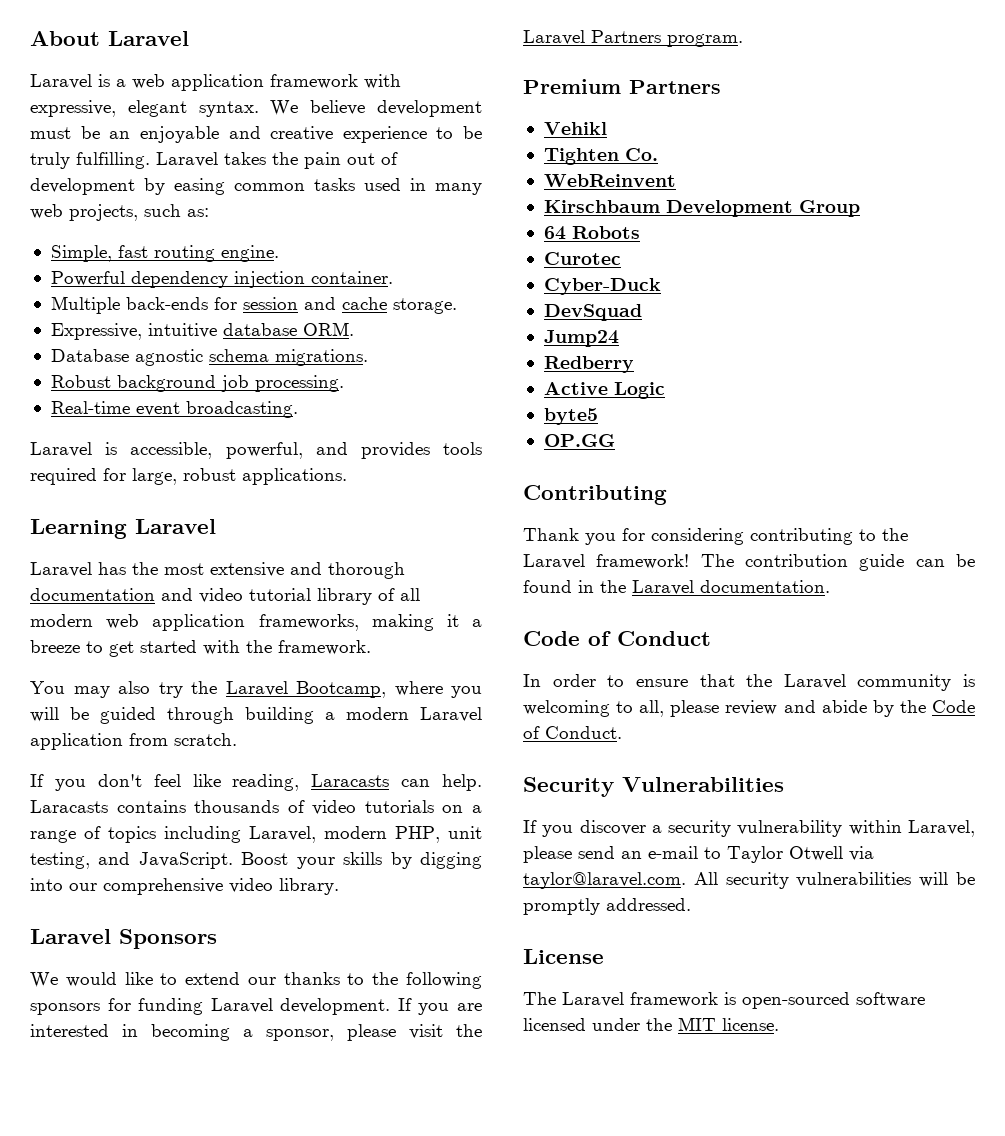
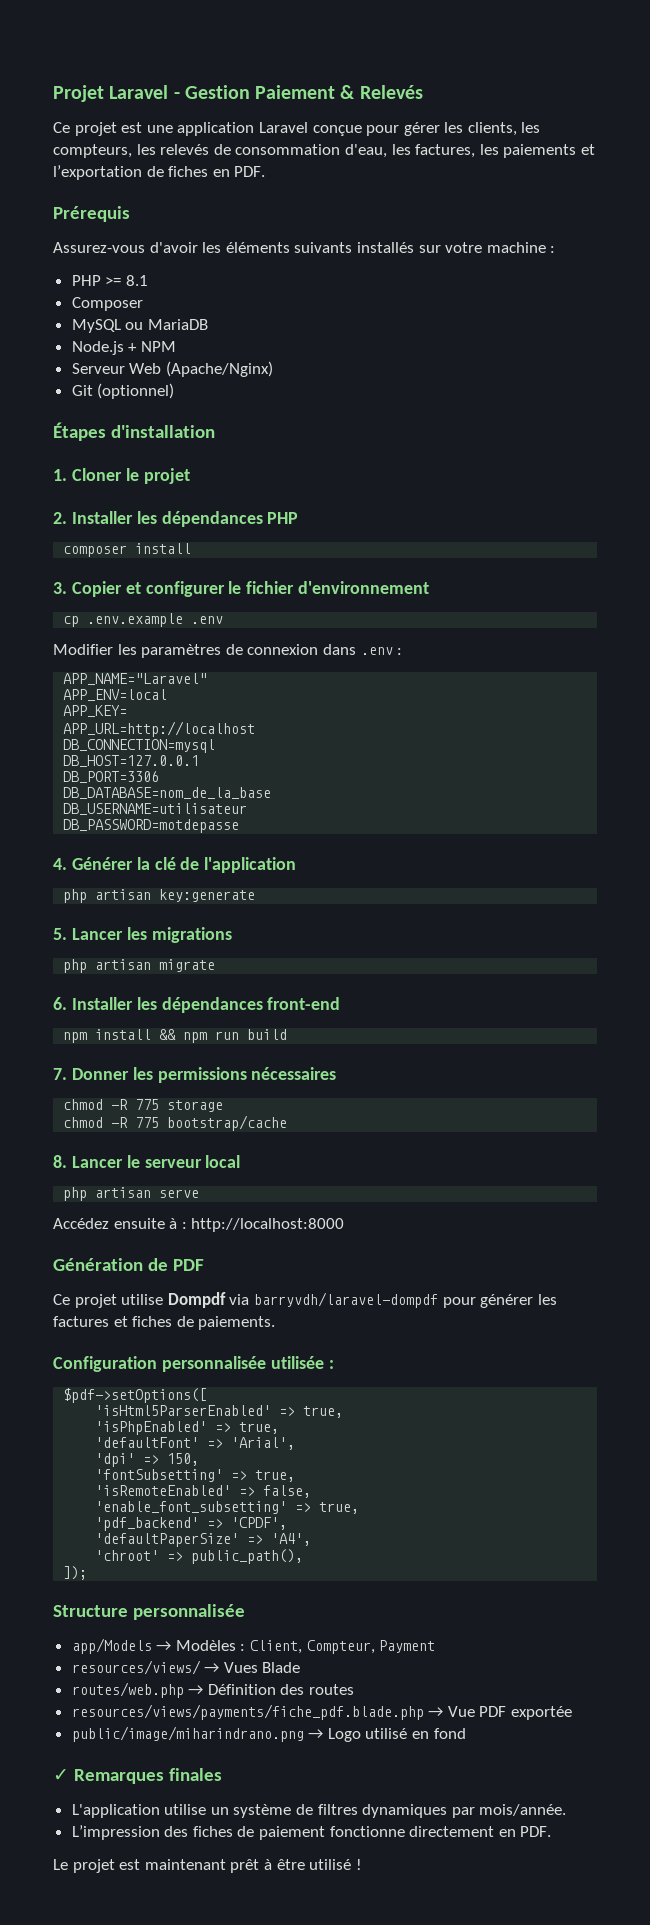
- About Laravel
- Laravel is a web application framework with expressive, elegant syntax. We believe development must be an enjoyable and creative experience to be truly fulfilling. Laravel takes the pain out of development by easing common tasks used in many web projects, such as:
- Simple, fast routing engine.
- Powerful dependency injection container.
- Multiple back-ends for session and cache storage.
- Expressive, intuitive database ORM.
- Database agnostic schema migrations.
- Robust background job processing.
- Real-time event broadcasting.
- Laravel is accessible, powerful, and provides tools required for large, robust applications.
- Learning Laravel
- Laravel has the most extensive and thorough documentation and video tutorial library of all modern web application frameworks, making it a breeze to get started with the framework.
- You may also try the Laravel Bootcamp, where you will be guided through building a modern Laravel application from scratch.
- If you don't feel like reading, Laracasts can help. Laracasts contains thousands of video tutorials on a range of topics including Laravel, modern PHP, unit testing, and JavaScript. Boost your skills by digging into our comprehensive video library.
- Laravel Sponsors
- We would like to extend our thanks to the following sponsors for funding Laravel development. If you are interested in becoming a sponsor, please visit the Laravel Partners program.
- Premium Partners
- Vehikl
- Tighten Co.
- WebReinvent
- Kirschbaum Development Group
- 64 Robots
- Curotec
- Cyber-Duck
- DevSquad
- Jump24
- Redberry
- Active Logic
- byte5
- OP.GG
- Contributing
- Thank you for considering contributing to the Laravel framework! The contribution guide can be found in the Laravel documentation.
- Code of Conduct
- In order to ensure that the Laravel community is welcoming to all, please review and abide by the Code of Conduct.
- Security Vulnerabilities
- If you discover a security vulnerability within Laravel, please send an e-mail to Taylor Otwell via taylor@laravel.com. All security vulnerabilities will be promptly addressed.
- License
- The Laravel framework is open-sourced software licensed under the MIT license.
+ Projet Laravel - Gestion Paiement & Relevés
+ Ce projet est une application Laravel conçue pour gérer les clients, les compteurs, les relevés de consommation d'eau, les factures, les paiements et l’exportation de fiches en PDF.
+ Prérequis
+ Assurez-vous d'avoir les éléments suivants installés sur votre machine :
+ PHP >= 8.1
+ Composer
+ MySQL ou MariaDB
+ Node.js + NPM
+ Serveur Web (Apache/Nginx)
+ Git (optionnel)
+ Étapes d'installation
+ 1. Cloner le projet
+ 2. Installer les dépendances PHP
+ composer install
+ 3. Copier et configurer le fichier d'environnement
+ cp .env.example .env
+ Modifier les paramètres de connexion dans .env :
+ APP_NAME="Laravel"
+ APP_ENV=local
+ APP_KEY=
+ APP_URL=http://localhost
+ DB_CONNECTION=mysql
+ DB_HOST=127.0.0.1
+ DB_PORT=3306
+ DB_DATABASE=nom_de_la_base
+ DB_USERNAME=utilisateur
+ DB_PASSWORD=motdepasse
+ 4. Générer la clé de l'application
+ php artisan key:generate
+ 5. Lancer les migrations
+ php artisan migrate
+ 6. Installer les dépendances front-end
+ npm install && npm run build
+ 7. Donner les permissions nécessaires
+ chmod -R 775 storage
+ chmod -R 775 bootstrap/cache
+ 8. Lancer le serveur local
+ php artisan serve
+ Accédez ensuite à : http://localhost:8000
+ Génération de PDF
+ Ce projet utilise Dompdf via barryvdh/laravel-dompdf pour générer les factures et fiches de paiements.
+ Configuration personnalisée utilisée :
+ $pdf->setOptions([
+ 'isHtml5ParserEnabled' => true,
+ 'isPhpEnabled' => true,
+ 'defaultFont' => 'Arial',
+ 'dpi' => 150,
+ 'fontSubsetting' => true,
+ 'isRemoteEnabled' => false,
+ 'enable_font_subsetting' => true,
+ 'pdf_backend' => 'CPDF',
+ 'defaultPaperSize' => 'A4',
+ 'chroot' => public_path(),
+ ]);
+ Structure personnalisée
+ app/Models → Modèles : Client, Compteur, Payment
+ resources/views/ → Vues Blade
+ routes/web.php → Définition des routes
+ resources/views/payments/fiche_pdf.blade.php → Vue PDF exportée
+ public/image/miharindrano.png → Logo utilisé en fond
+ ✓ Remarques finales
+ L'application utilise un système de filtres dynamiques par mois/année.
+ L’impression des fiches de paiement fonctionne directement en PDF.
+ Le projet est maintenant prêt à être utilisé !

